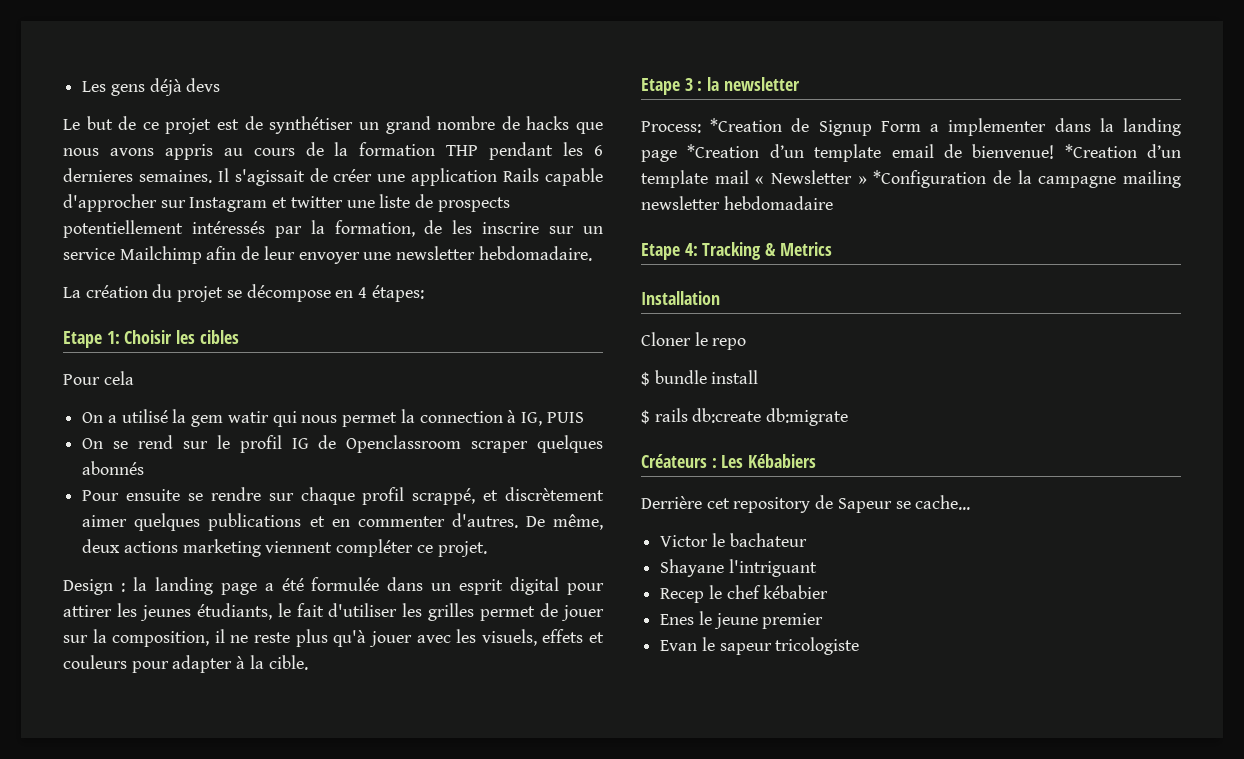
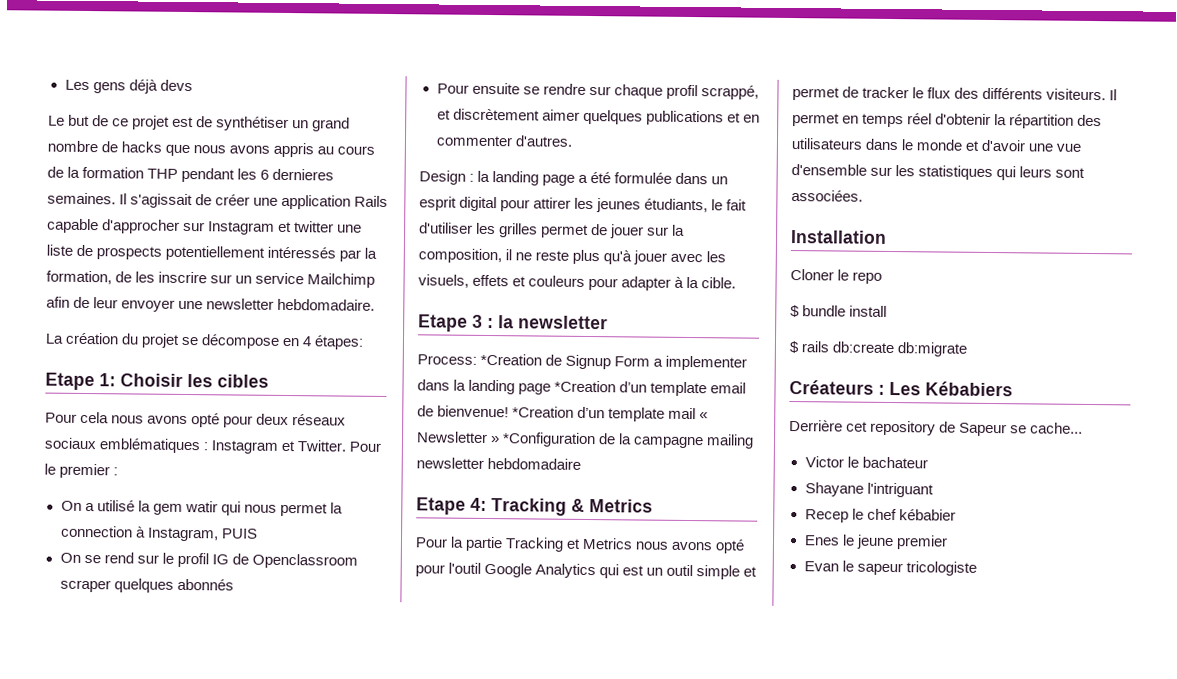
- Pour cela
+ Pour cela nous avons opté pour deux réseaux sociaux emblématiques : Instagram et Twitter. Pour le premier :
- On a utilisé la gem watir qui nous permet la connection à IG, PUIS
+ On a utilisé la gem watir qui nous permet la connection à Instagram, PUIS
- De même, deux actions marketing viennent compléter ce projet.
+ Pour la partie Tracking et Metrics nous avons opté pour l'outil Google Analytics qui est un outil simple et permet de tracker le flux des différents visiteurs. Il permet en temps réel d'obtenir la répartition des utilisateurs dans le monde et d'avoir une vue d'ensemble sur les statistiques qui leurs sont associées.

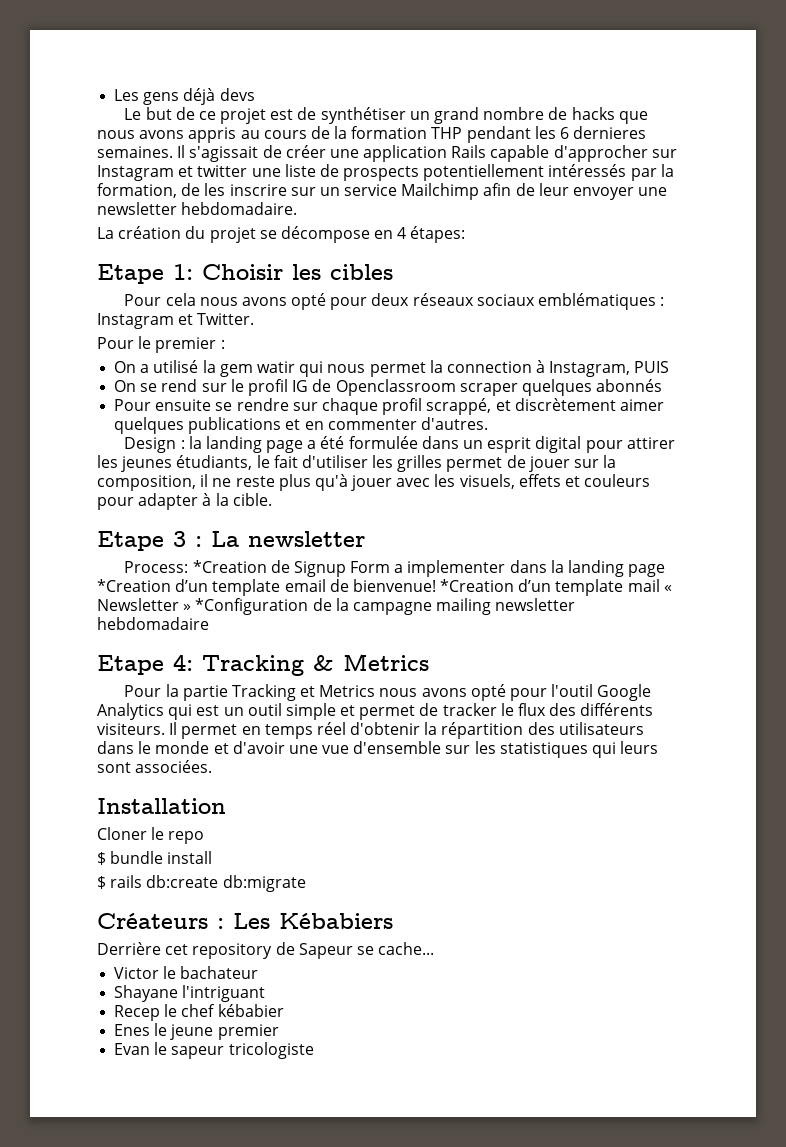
- Pour cela nous avons opté pour deux réseaux sociaux emblématiques : Instagram et Twitter. Pour le premier :
+ Pour cela nous avons opté pour deux réseaux sociaux emblématiques : Instagram et Twitter.
+ Pour le premier :
- Etape 3 : la newsletter
+ Etape 3 : La newsletter

